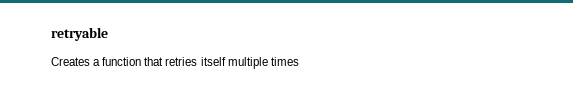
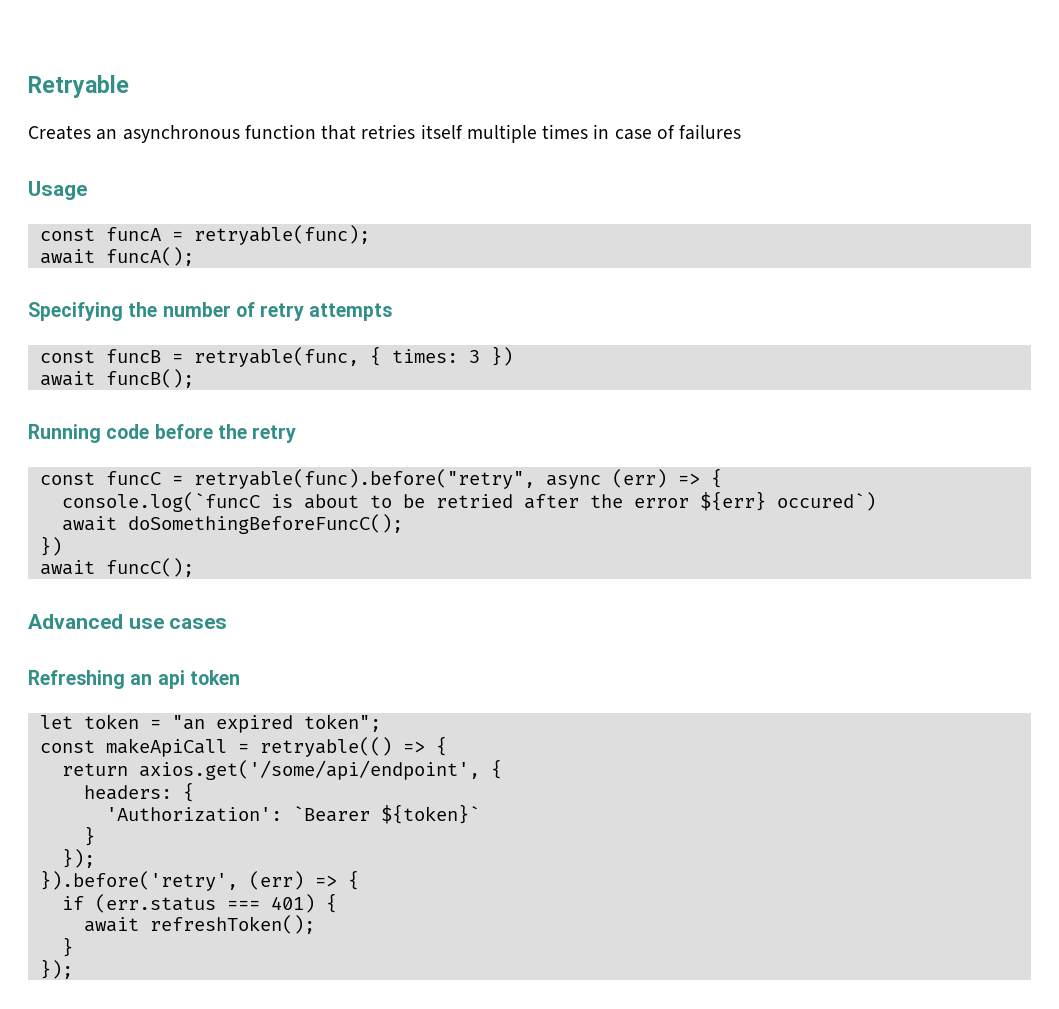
- retryable
+ Retryable
- Creates a function that retries itself multiple times
+ Creates an asynchronous function that retries itself multiple times in case of failures
+ Usage
+ const funcA = retryable(func);
+ await funcA();
+ Specifying the number of retry attempts
+ const funcB = retryable(func, { times: 3 })
+ await funcB();
+ Running code before the retry
+ const funcC = retryable(func).before("retry", async (err) => {
+ console.log(`funcC is about to be retried after the error ${err} occured`)
+ await doSomethingBeforeFuncC();
+ })
+ await funcC();
+ Advanced use cases
+ Refreshing an api token
+ let token = "an expired token";
+ const makeApiCall = retryable(() => {
+ return axios.get('/some/api/endpoint', {
+ headers: {
+ 'Authorization': `Bearer ${token}`
+ }
+ });
+ }).before('retry', (err) => {
+ if (err.status === 401) {
+ await refreshToken();
+ }
+ });

